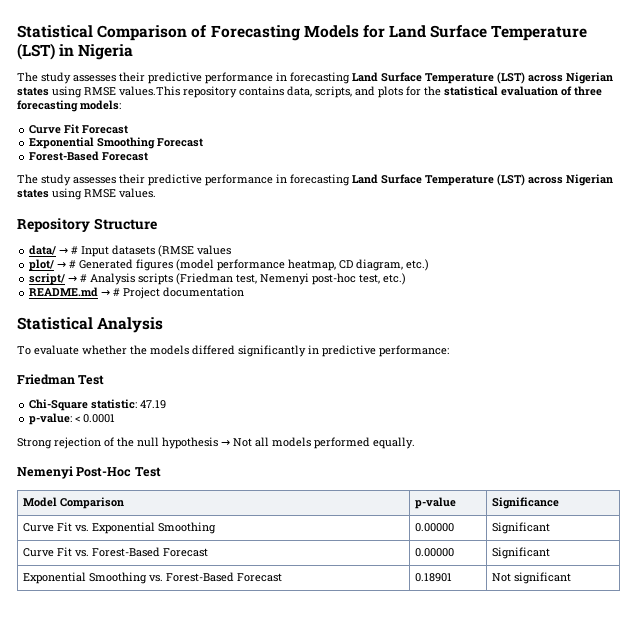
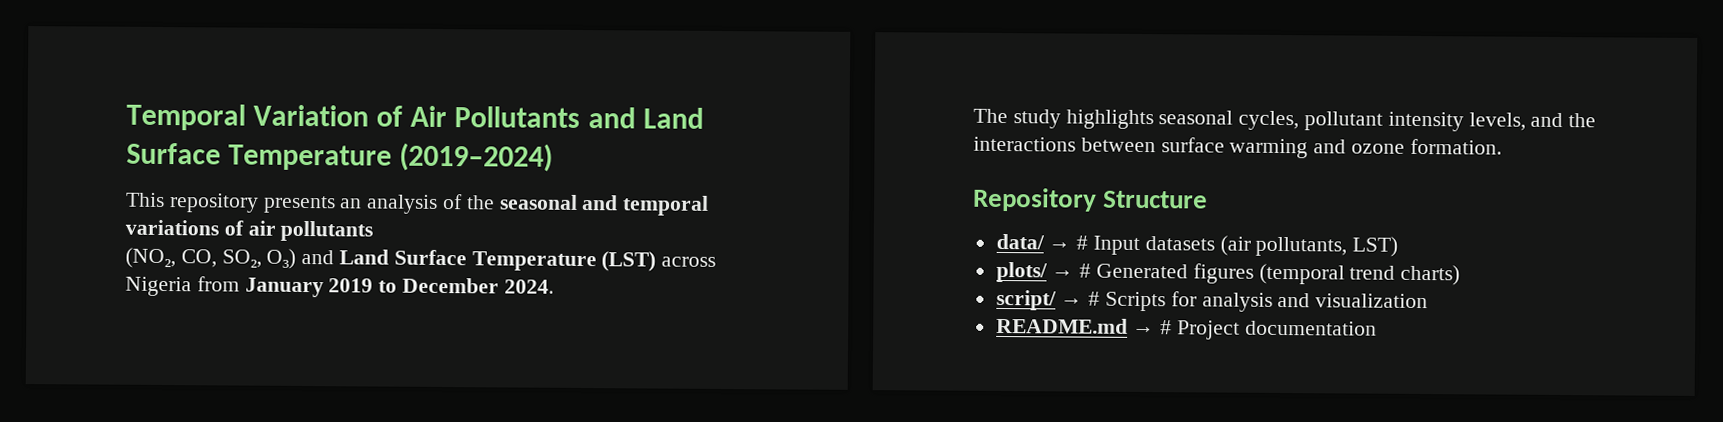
- Statistical Comparison of Forecasting Models for Land Surface Temperature (LST) in Nigeria
- The study assesses their predictive performance in forecasting Land Surface Temperature (LST) across Nigerian states using RMSE values.This repository contains data, scripts, and plots for the statistical evaluation of three forecasting models:
- Curve Fit Forecast
- Exponential Smoothing Forecast
- Forest-Based Forecast
- The study assesses their predictive performance in forecasting Land Surface Temperature (LST) across Nigerian states using RMSE values.
+ Temporal Variation of Air Pollutants and Land Surface Temperature (2019–2024)
+ This repository presents an analysis of the seasonal and temporal variations of air pollutants
+ (NO₂, CO, SO₂, O₃) and Land Surface Temperature (LST) across Nigeria from January 2019 to December 2024.
+ The study highlights seasonal cycles, pollutant intensity levels, and the interactions between surface warming and ozone formation.
- data/ → # Input datasets (RMSE values
- plot/ → # Generated figures (model performance heatmap, CD diagram, etc.)
- script/ → # Analysis scripts (Friedman test, Nemenyi post-hoc test, etc.)
+ data/ → # Input datasets (air pollutants, LST)
+ plots/ → # Generated figures (temporal trend charts)
+ script/ → # Scripts for analysis and visualization
- Statistical Analysis
- To evaluate whether the models differed significantly in predictive performance:
- Friedman Test
- Chi-Square statistic: 47.19
- p-value: < 0.0001
- Strong rejection of the null hypothesis → Not all models performed equally.
- Nemenyi Post-Hoc Test
- Model Comparison | p-value | Significance
- Curve Fit vs. Exponential Smoothing | 0.00000 | Significant
- Curve Fit vs. Forest-Based Forecast | 0.00000 | Significant
- Exponential Smoothing vs. Forest-Based Forecast | 0.18901 | Not significant

